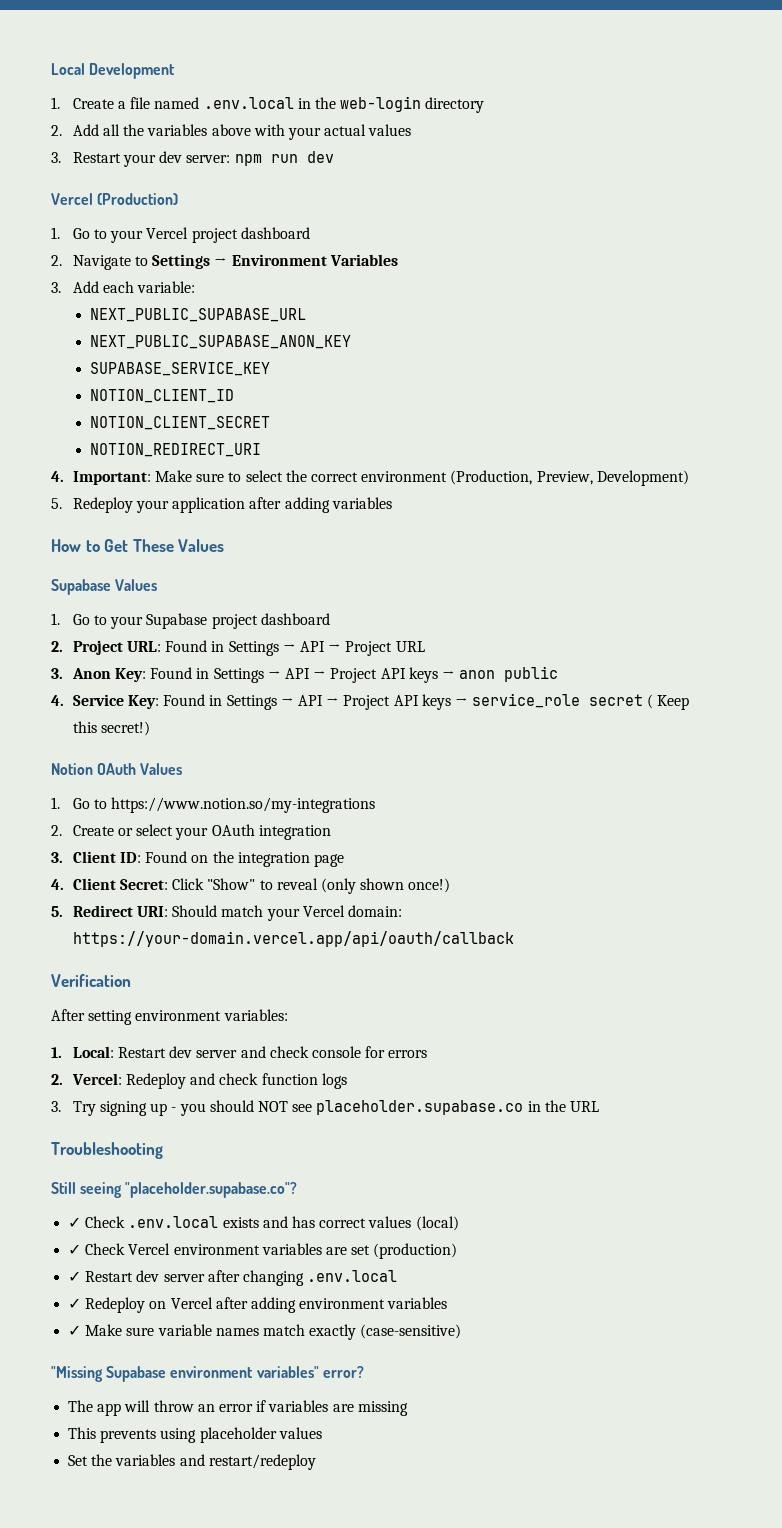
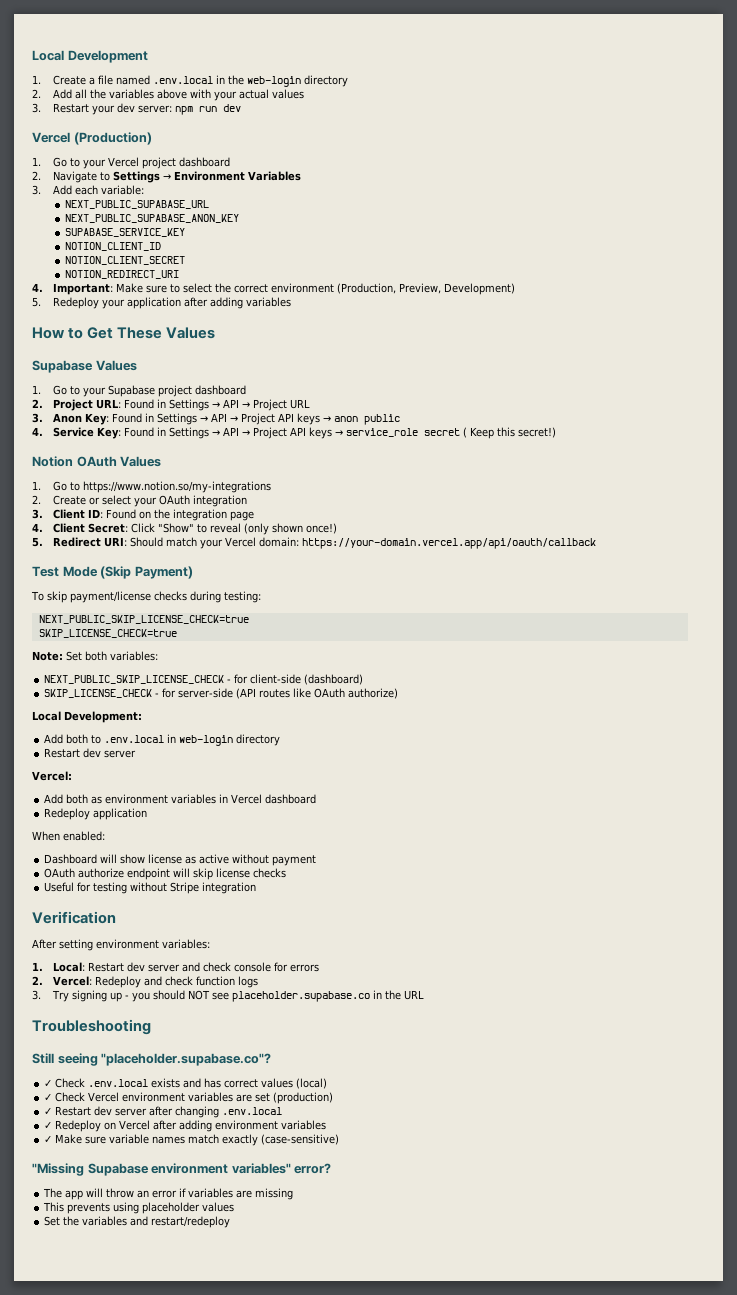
+ Test Mode (Skip Payment)
+ To skip payment/license checks during testing:
+ NEXT_PUBLIC_SKIP_LICENSE_CHECK=true
+ SKIP_LICENSE_CHECK=true
+ Note: Set both variables:
+ NEXT_PUBLIC_SKIP_LICENSE_CHECK - for client-side (dashboard)
+ SKIP_LICENSE_CHECK - for server-side (API routes like OAuth authorize)
+ Local Development:
+ Add both to .env.local in web-login directory
+ Restart dev server
+ Vercel:
+ Add both as environment variables in Vercel dashboard
+ Redeploy application
+ When enabled:
+ Dashboard will show license as active without payment
+ OAuth authorize endpoint will skip license checks
+ Useful for testing without Stripe integration

